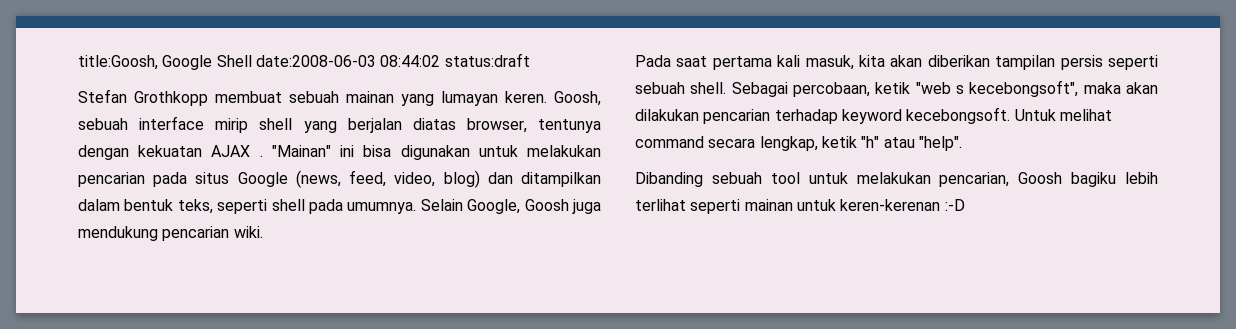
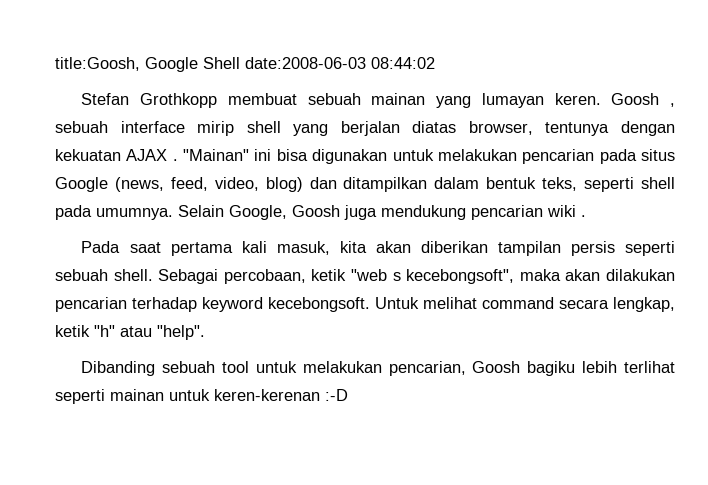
- title:Goosh, Google Shell date:2008-06-03 08:44:02 status:draft
+ title:Goosh, Google Shell date:2008-06-03 08:44:02
- Goosh, sebuah interface mirip shell yang berjalan diatas browser, tentunya dengan kekuatan AJAX .
+ Goosh , sebuah interface mirip shell yang berjalan diatas browser, tentunya dengan kekuatan AJAX .
- Selain Google, Goosh juga mendukung pencarian wiki.
+ Selain Google, Goosh juga mendukung pencarian wiki .

